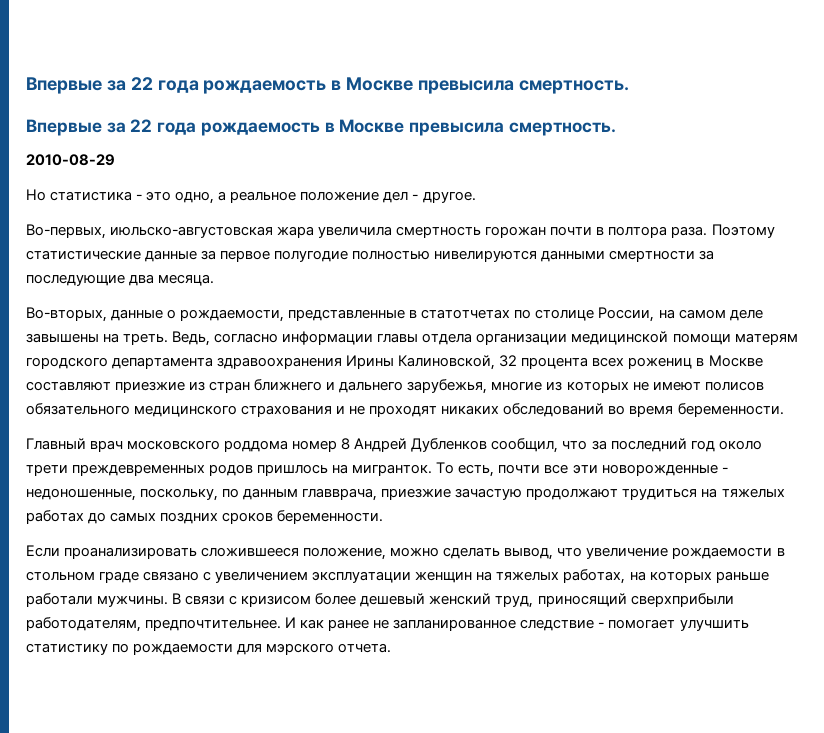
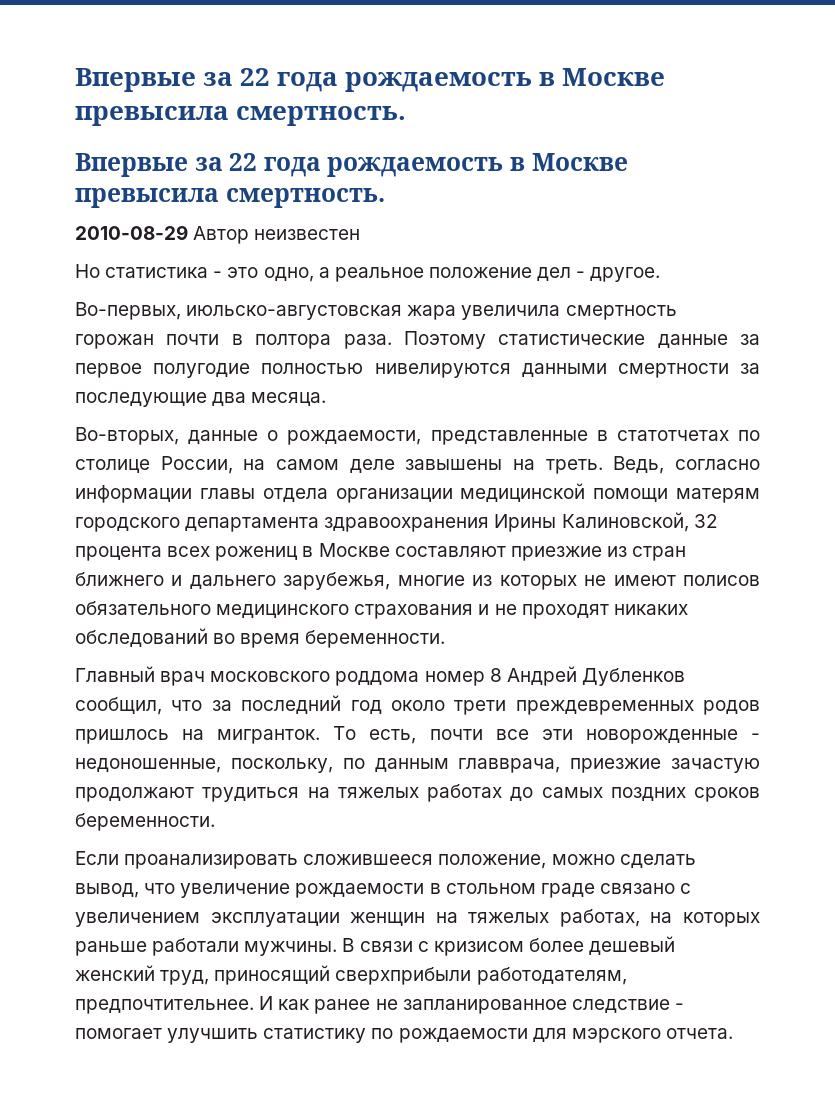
- 2010-08-29
+ 2010-08-29 Автор неизвестен

